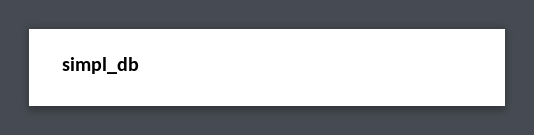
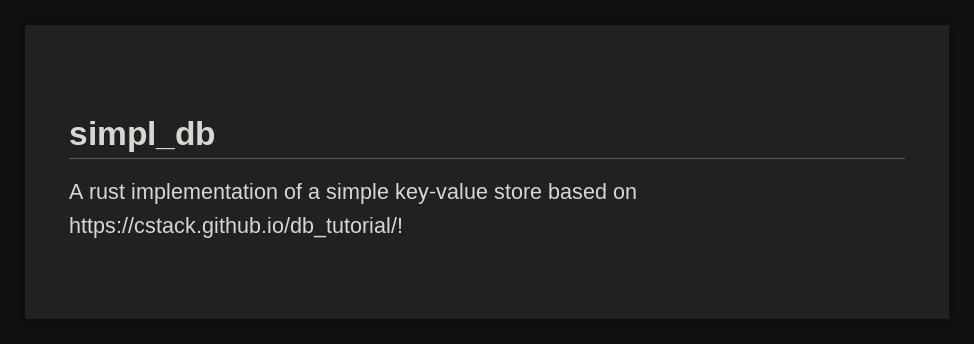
+ A rust implementation of a simple key-value store based on https://cstack.github.io/db_tutorial/!

